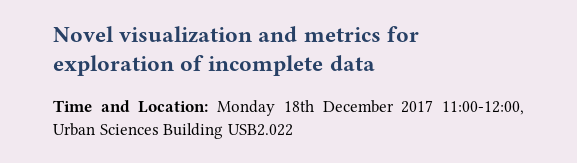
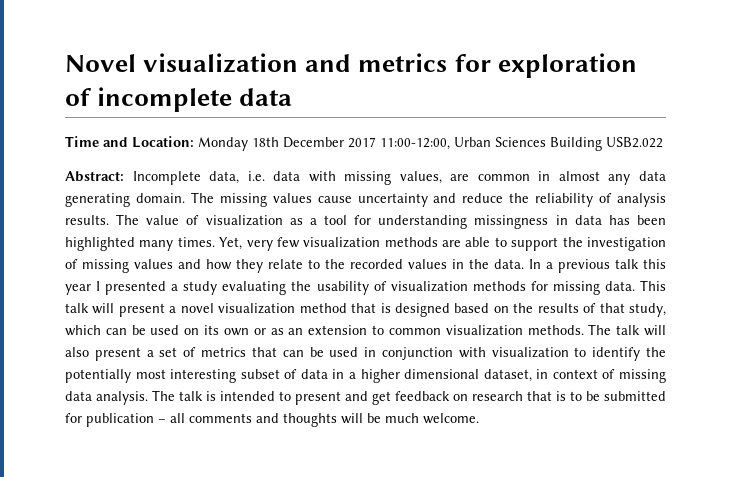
+ Abstract: Incomplete data, i.e. data with missing values, are common in almost any data generating domain. The missing values cause uncertainty and reduce the reliability of analysis results. The value of visualization as a tool for understanding missingness in data has been highlighted many times. Yet, very few visualization methods are able to support the investigation of missing values and how they relate to the recorded values in the data. In a previous talk this year I presented a study evaluating the usability of visualization methods for missing data. This talk will present a novel visualization method that is designed based on the results of that study, which can be used on its own or as an extension to common visualization methods. The talk will also present a set of metrics that can be used in conjunction with visualization to identify the potentially most interesting subset of data in a higher dimensional dataset, in context of missing data analysis. The talk is intended to present and get feedback on research that is to be submitted for publication – all comments and thoughts will be much welcome.

